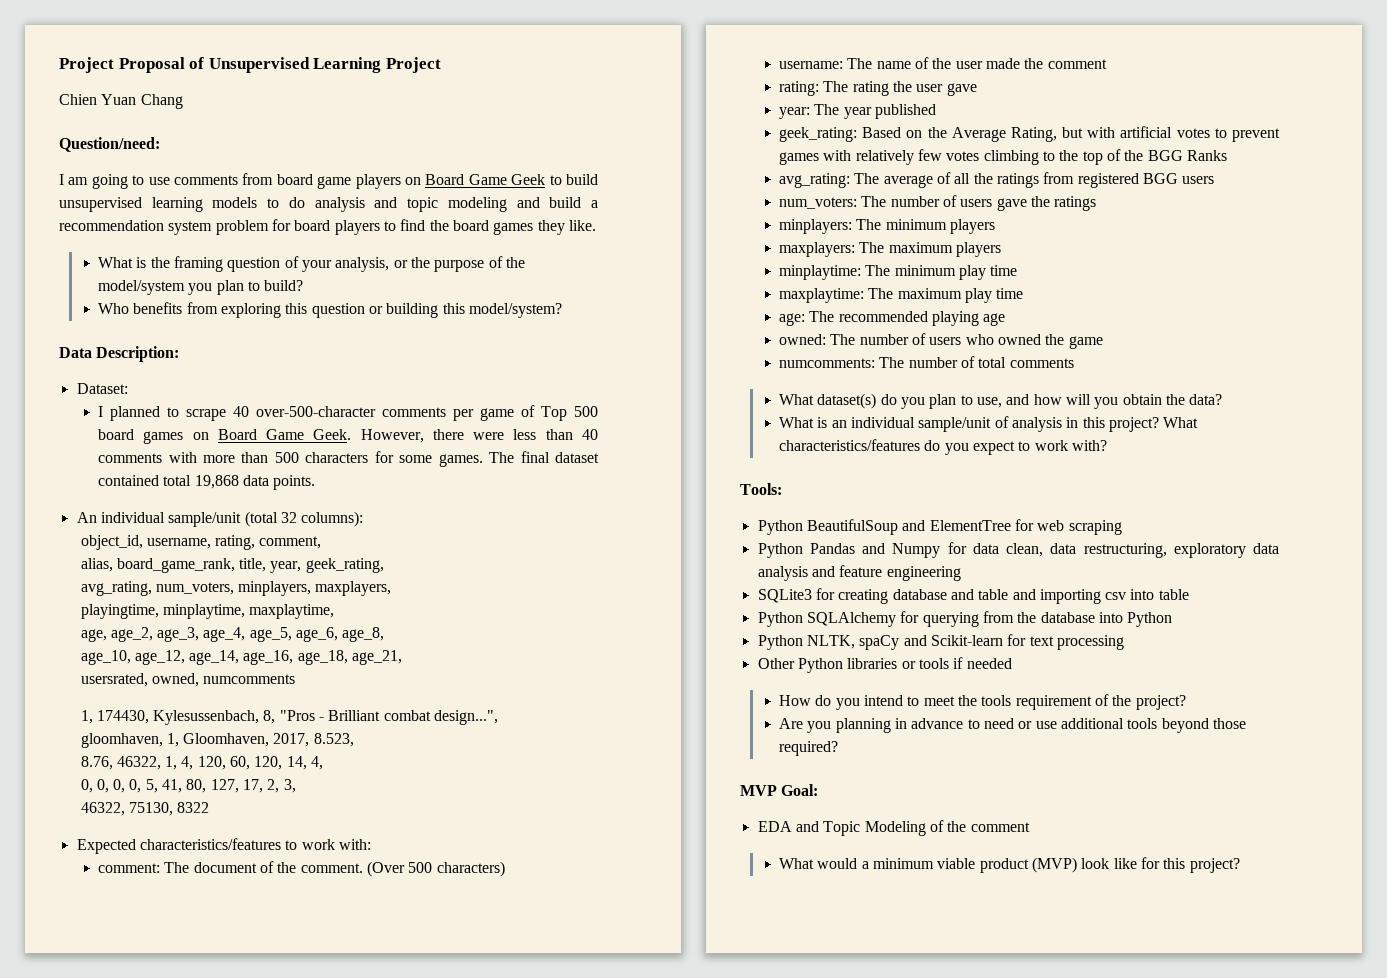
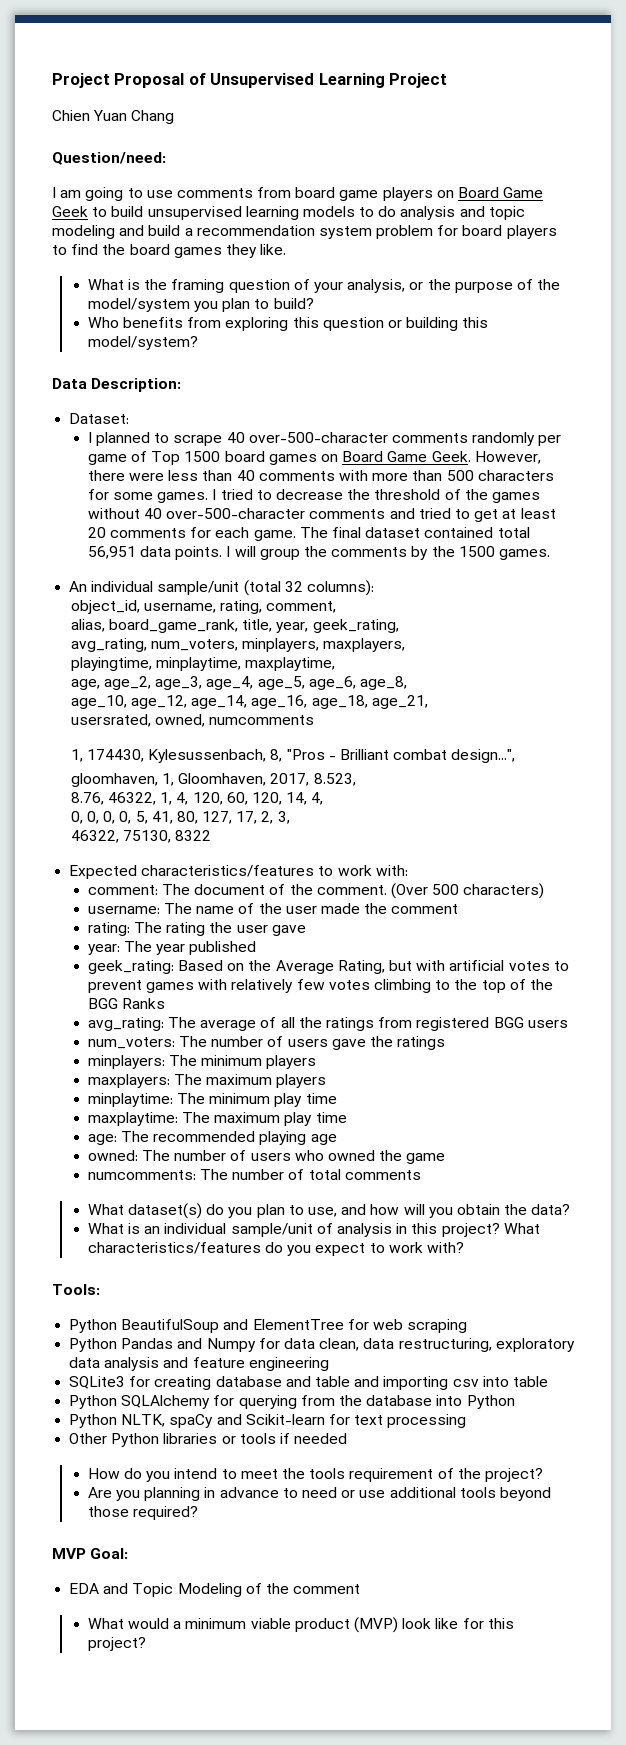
- I planned to scrape 40 over-500-character comments per game of Top 500 board games on Board Game Geek.
+ I planned to scrape 40 over-500-character comments randomly per game of Top 1500 board games on Board Game Geek.
+ I tried to decrease the threshold of the games without 40 over-500-character comments and tried to get at least 20 comments for each game.
- The final dataset contained total 19,868 data points.
+ The final dataset contained total 56,951 data points. I will group the comments by the 1500 games.

